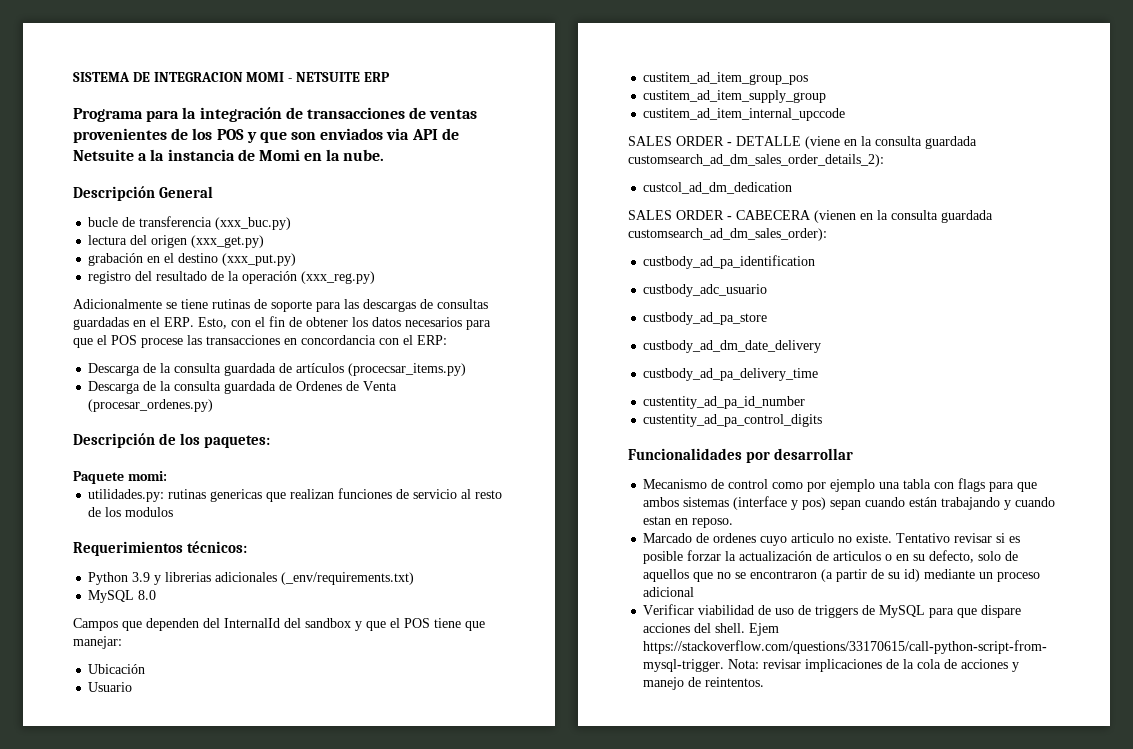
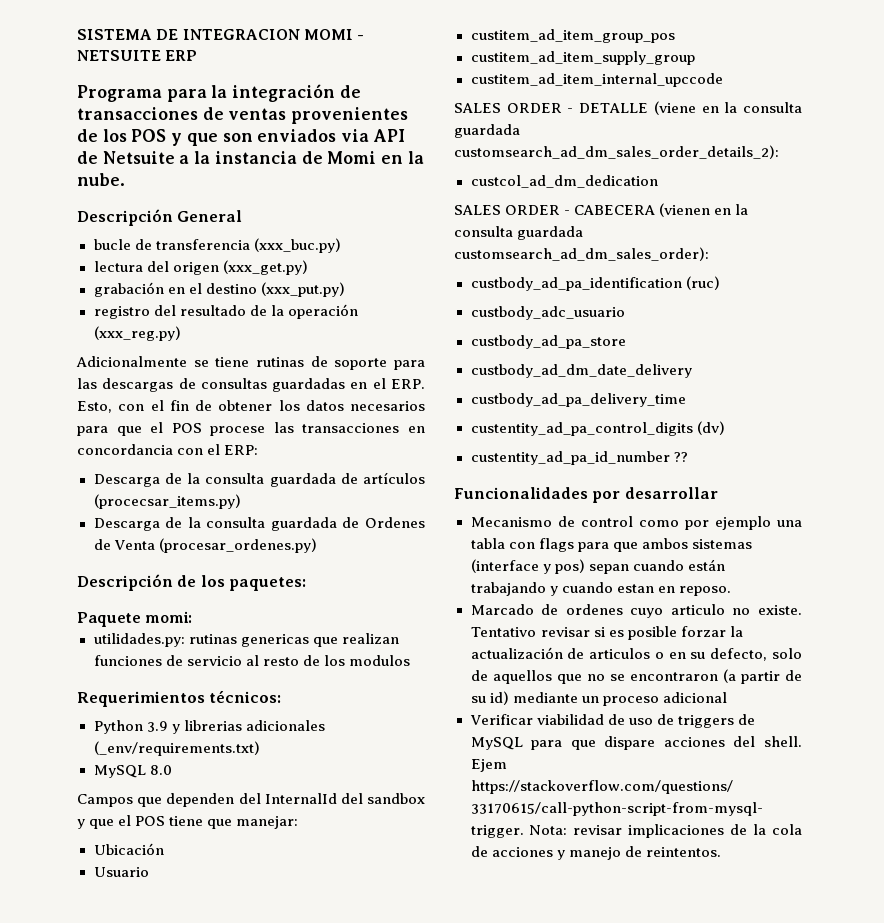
- custbody_ad_pa_identification
+ custbody_ad_pa_identification (ruc)
+ custentity_ad_pa_control_digits (dv)
- custentity_ad_pa_id_number
- custentity_ad_pa_control_digits
+ custentity_ad_pa_id_number ??

